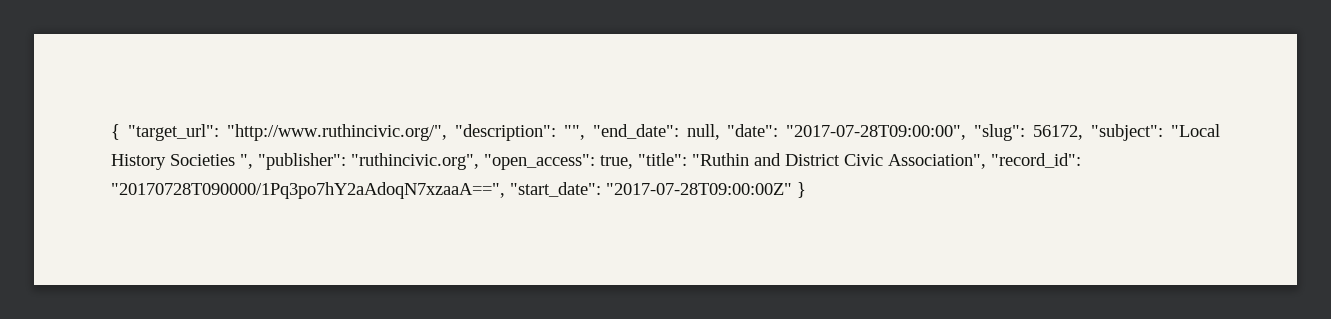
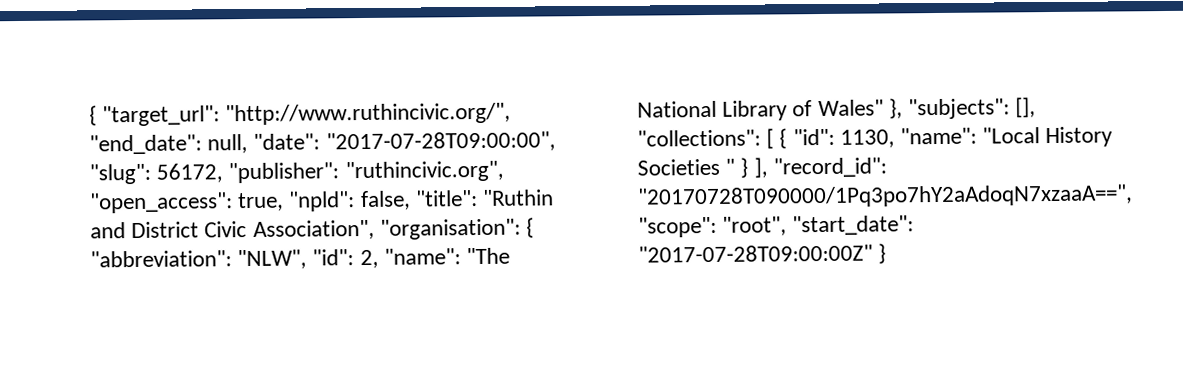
- { "target_url": "http://www.ruthincivic.org/", "description": "", "end_date": null, "date": "2017-07-28T09:00:00", "slug": 56172, "subject": "Local History Societies ", "publisher": "ruthincivic.org", "open_access": true, "title": "Ruthin and District Civic Association", "record_id": "20170728T090000/1Pq3po7hY2aAdoqN7xzaaA==", "start_date": "2017-07-28T09:00:00Z" }
+ { "target_url": "http://www.ruthincivic.org/", "end_date": null, "date": "2017-07-28T09:00:00", "slug": 56172, "publisher": "ruthincivic.org", "open_access": true, "npld": false, "title": "Ruthin and District Civic Association", "organisation": { "abbreviation": "NLW", "id": 2, "name": "The National Library of Wales" }, "subjects": [], "collections": [ { "id": 1130, "name": "Local History Societies " } ], "record_id": "20170728T090000/1Pq3po7hY2aAdoqN7xzaaA==", "scope": "root", "start_date": "2017-07-28T09:00:00Z" }

